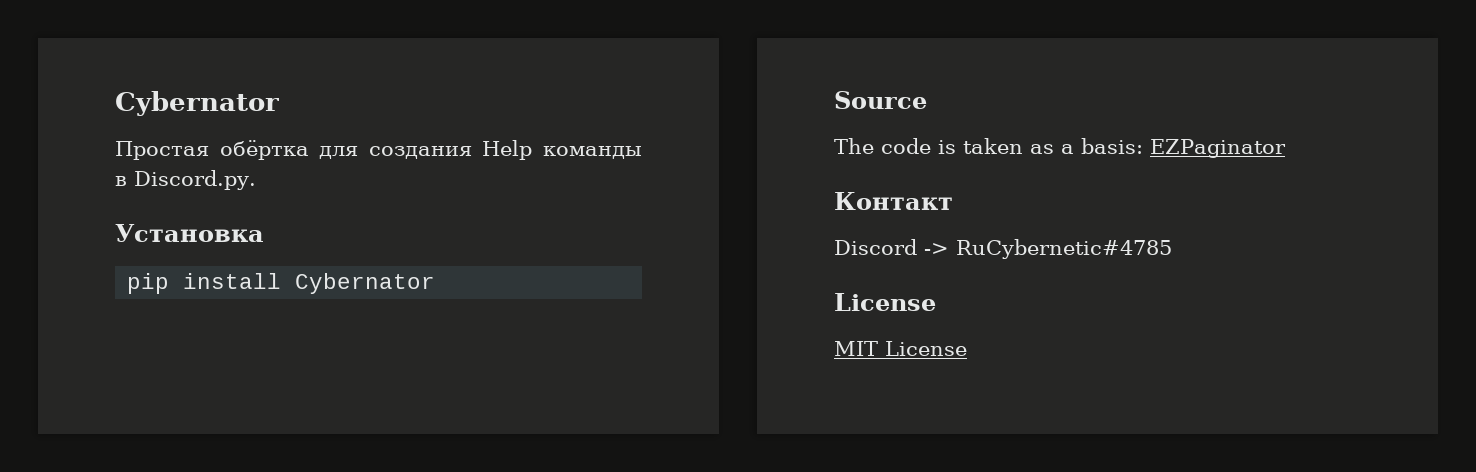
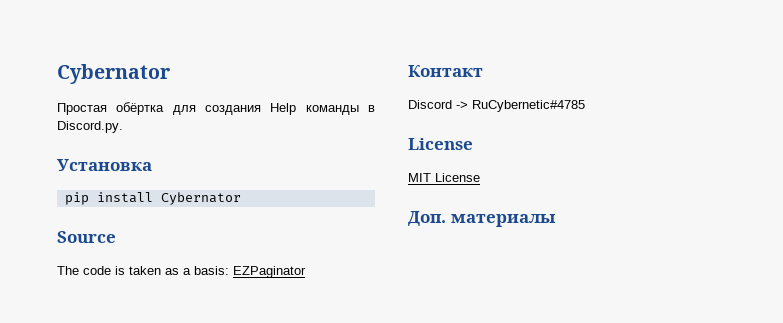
+ Доп. материалы

